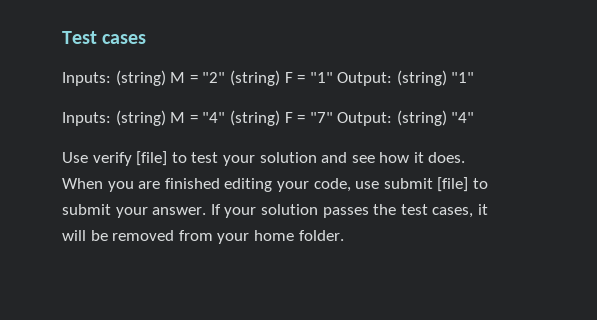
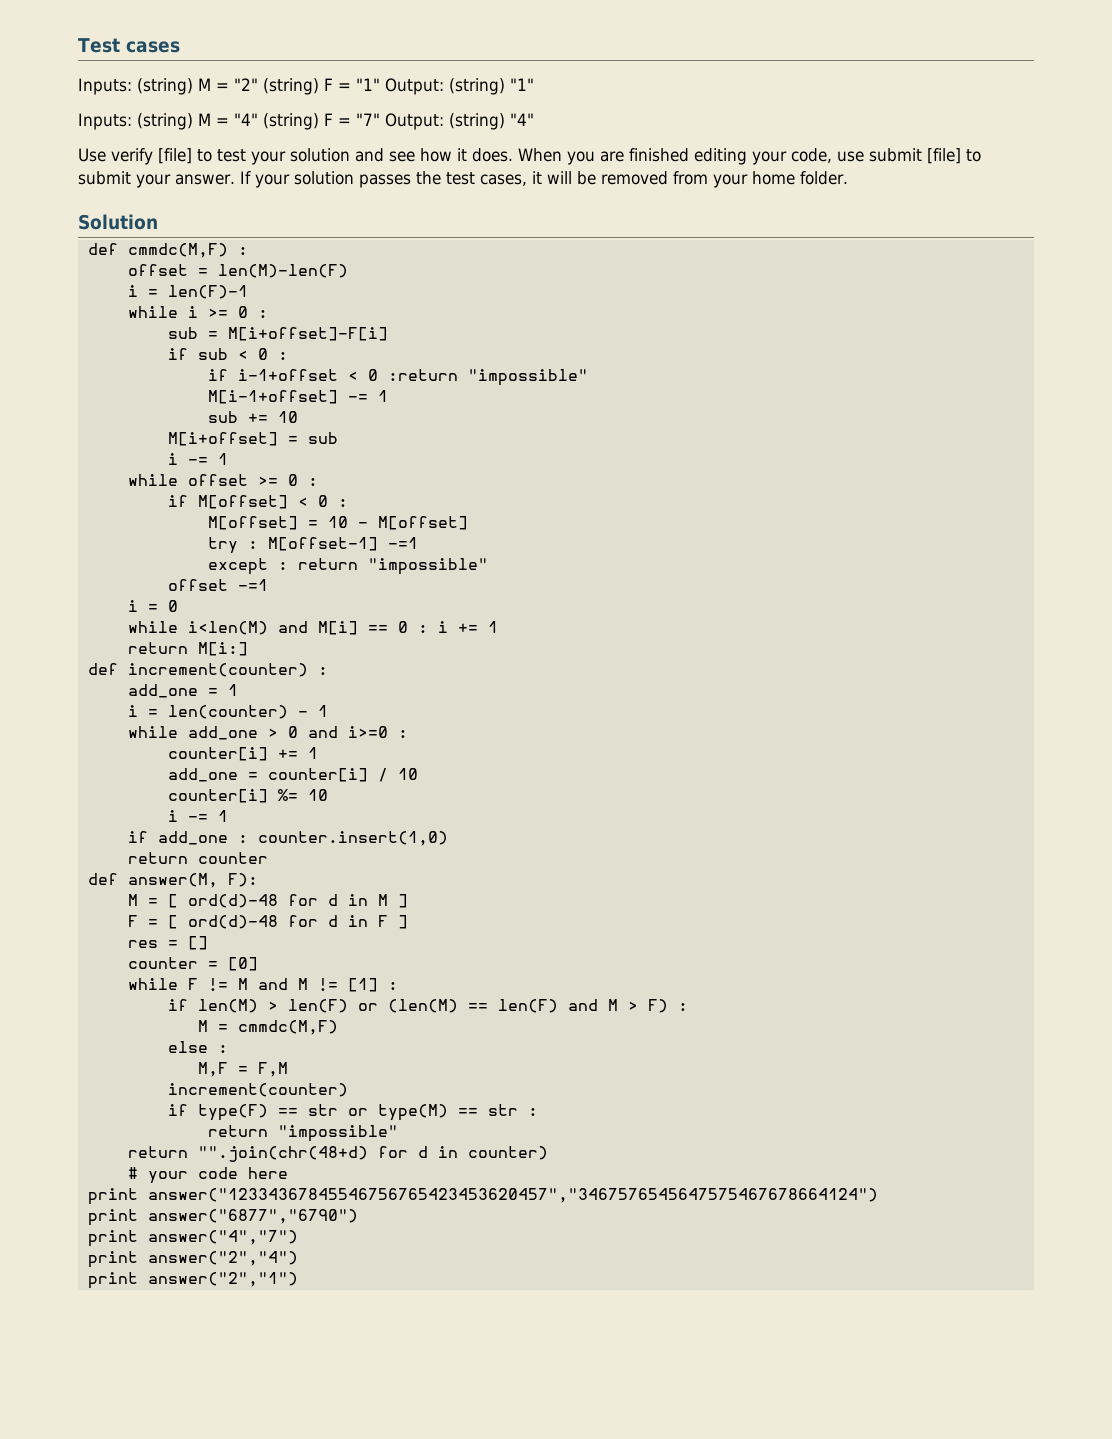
+ Solution
+ def cmmdc(M,F) :
+ offset = len(M)-len(F)
+ i = len(F)-1
+ while i >= 0 :
+ sub = M[i+offset]-F[i]
+ if sub < 0 :
+ if i-1+offset < 0 :return "impossible"
+ M[i-1+offset] -= 1
+ sub += 10
+ M[i+offset] = sub
+ i -= 1
+ while offset >= 0 :
+ if M[offset] < 0 :
+ M[offset] = 10 - M[offset]
+ try : M[offset-1] -=1
+ except : return "impossible"
+ offset -=1
+ i = 0
+ while i<len(M) and M[i] == 0 : i += 1
+ return M[i:]
+ def increment(counter) :
+ add_one = 1
+ i = len(counter) - 1
+ while add_one > 0 and i>=0 :
+ counter[i] += 1
+ add_one = counter[i] / 10
+ counter[i] %= 10
+ i -= 1
+ if add_one : counter.insert(1,0)
+ return counter
+ def answer(M, F):
+ M = [ ord(d)-48 for d in M ]
+ F = [ ord(d)-48 for d in F ]
+ res = []
+ counter = [0]
+ while F != M and M != [1] :
+ if len(M) > len(F) or (len(M) == len(F) and M > F) :
+ M = cmmdc(M,F)
+ else :
+ M,F = F,M
+ increment(counter)
+ if type(F) == str or type(M) == str :
+ return "impossible"
+ return "".join(chr(48+d) for d in counter)
+ # your code here
+ print answer("12334367845546756765423453620457","3467576545647575467678664124")
+ print answer("6877","6790")
+ print answer("4","7")
+ print answer("2","4")
+ print answer("2","1")

